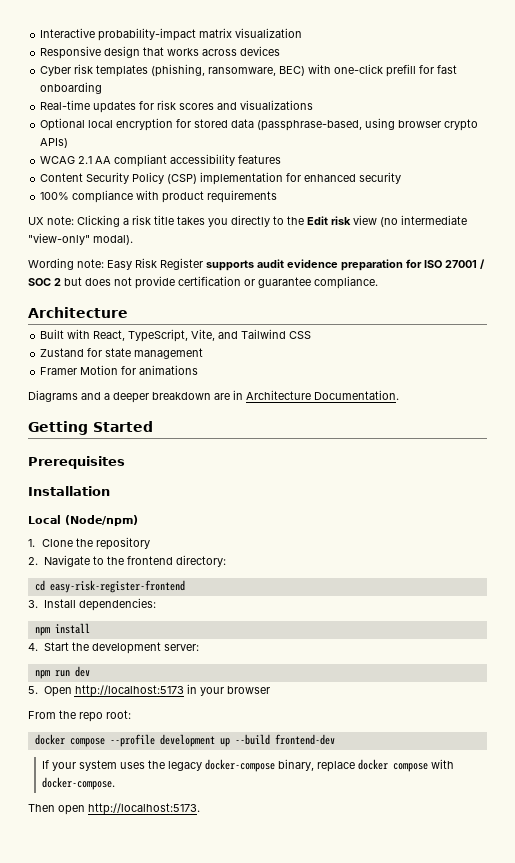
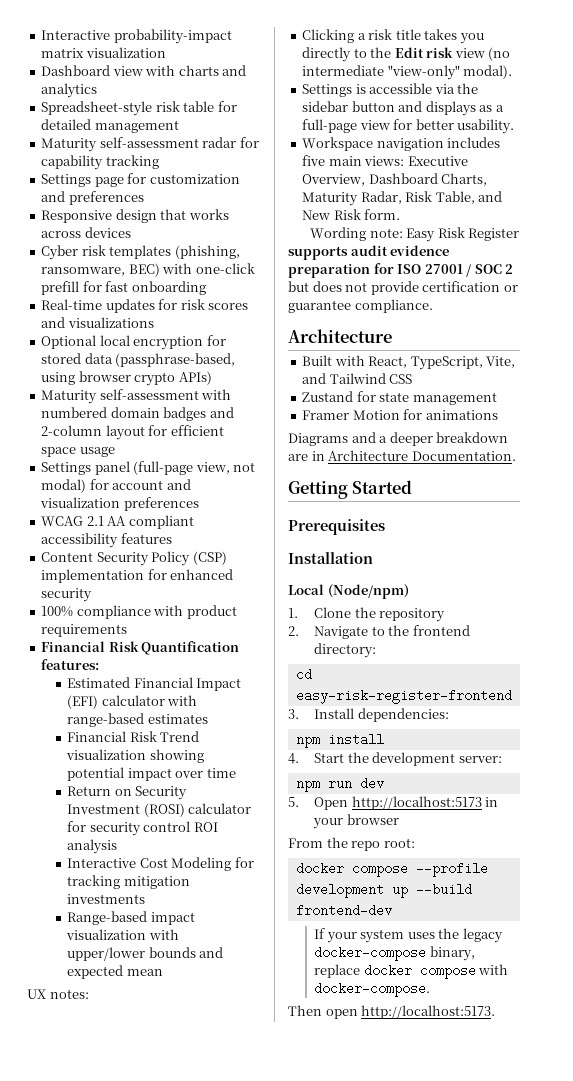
+ Dashboard view with charts and analytics
+ Spreadsheet-style risk table for detailed management
+ Maturity self-assessment radar for capability tracking
+ Settings page for customization and preferences
+ Maturity self-assessment with numbered domain badges and 2-column layout for efficient space usage
+ Settings panel (full-page view, not modal) for account and visualization preferences
+ Financial Risk Quantification features:
+ Estimated Financial Impact (EFI) calculator with range-based estimates
+ Financial Risk Trend visualization showing potential impact over time
+ Return on Security Investment (ROSI) calculator for security control ROI analysis
+ Interactive Cost Modeling for tracking mitigation investments
+ Range-based impact visualization with upper/lower bounds and expected mean
- UX note: Clicking a risk title takes you directly to the Edit risk view (no intermediate "view-only" modal).
+ UX notes:
+ Clicking a risk title takes you directly to the Edit risk view (no intermediate "view-only" modal).
+ Settings is accessible via the sidebar button and displays as a full-page view for better usability.
+ Workspace navigation includes five main views: Executive Overview, Dashboard Charts, Maturity Radar, Risk Table, and New Risk form.

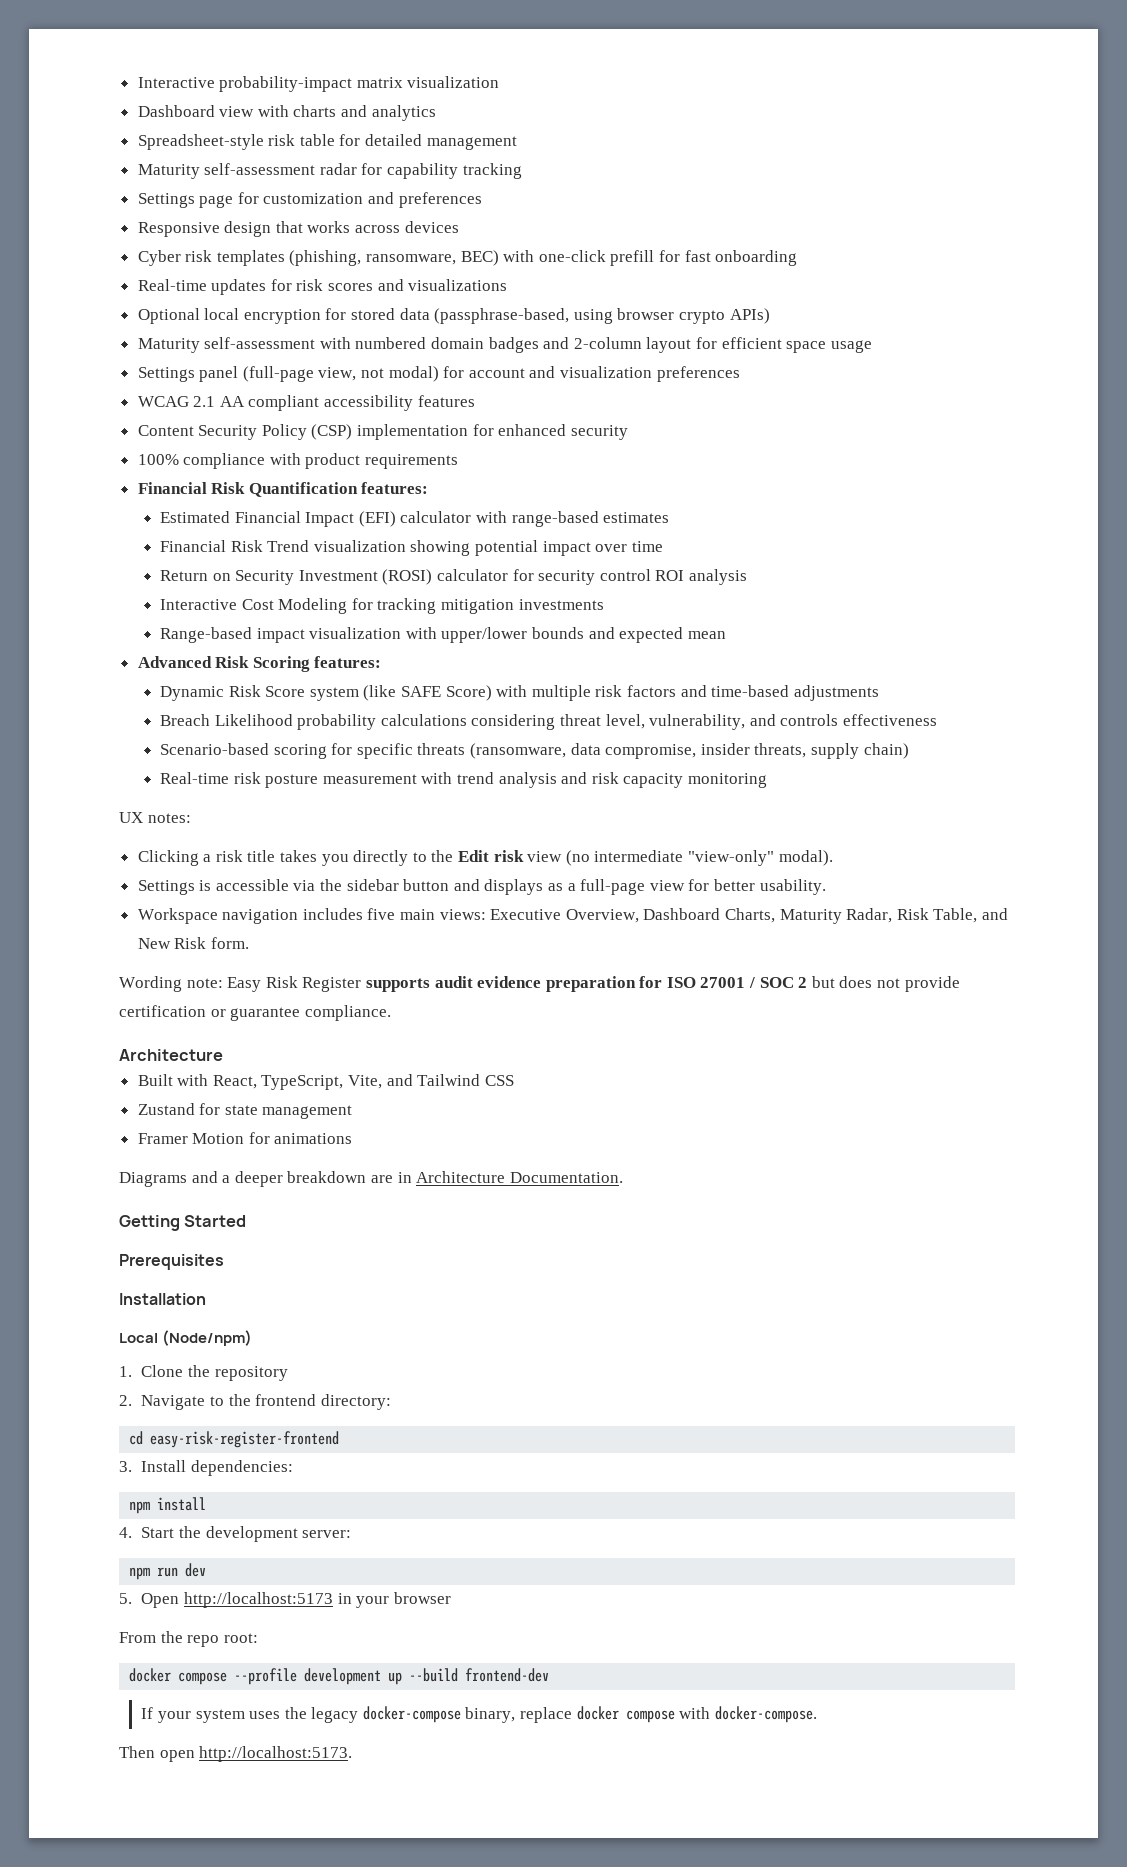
+ Advanced Risk Scoring features:
+ Dynamic Risk Score system (like SAFE Score) with multiple risk factors and time-based adjustments
+ Breach Likelihood probability calculations considering threat level, vulnerability, and controls effectiveness
+ Scenario-based scoring for specific threats (ransomware, data compromise, insider threats, supply chain)
+ Real-time risk posture measurement with trend analysis and risk capacity monitoring

